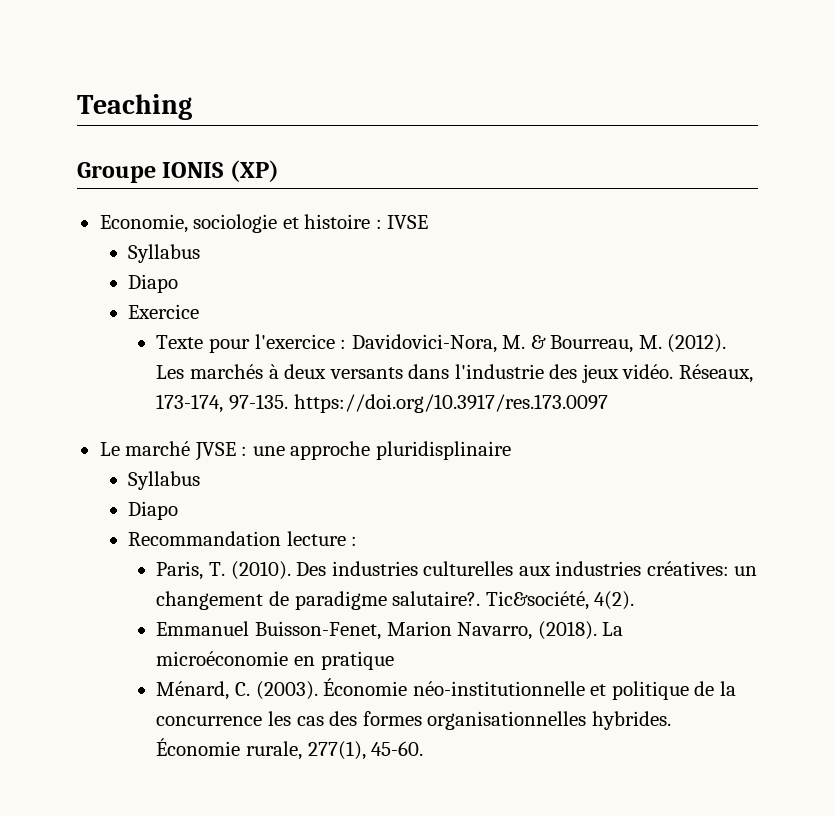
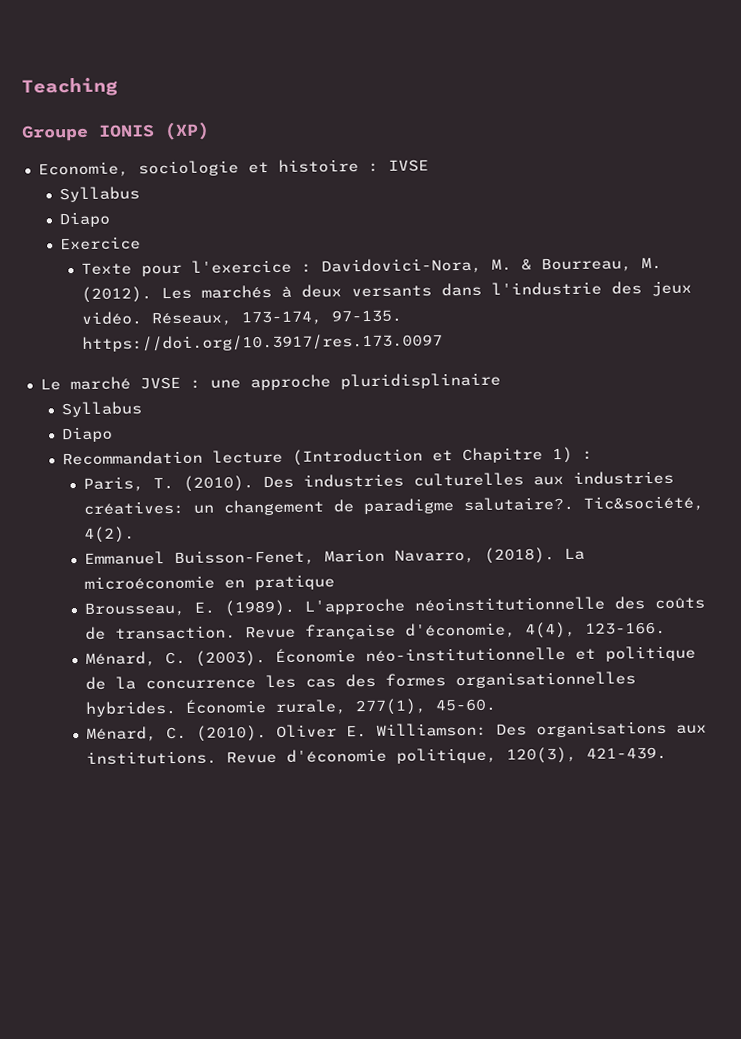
- Recommandation lecture :
+ Recommandation lecture (Introduction et Chapitre 1) :
+ Brousseau, E. (1989). L'approche néoinstitutionnelle des coûts de transaction. Revue française d'économie, 4(4), 123-166.
+ Ménard, C. (2010). Oliver E. Williamson: Des organisations aux institutions. Revue d'économie politique, 120(3), 421-439.

